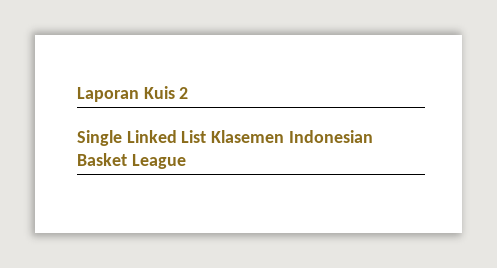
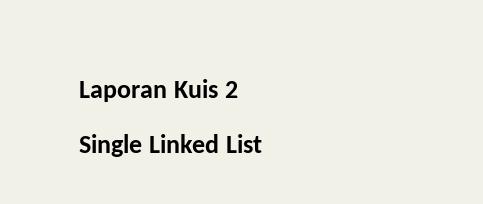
- Single Linked List Klasemen Indonesian Basket League
+ Single Linked List

